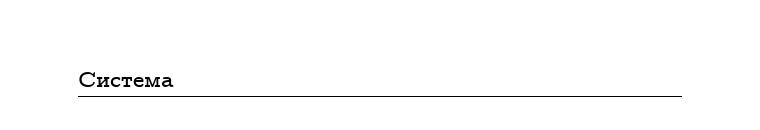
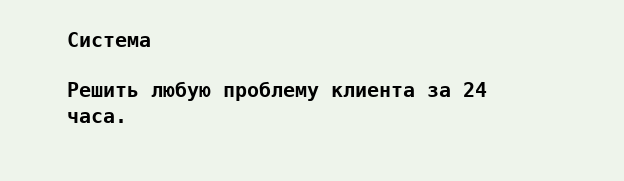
+ Решить любую проблему клиента за 24 часа.

